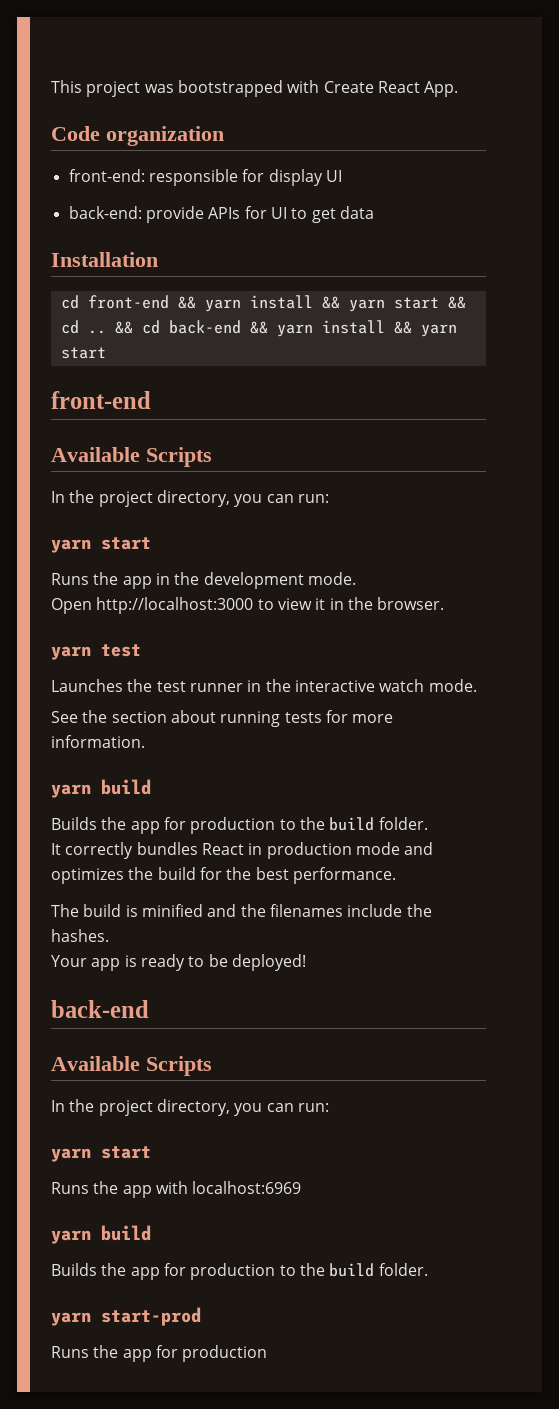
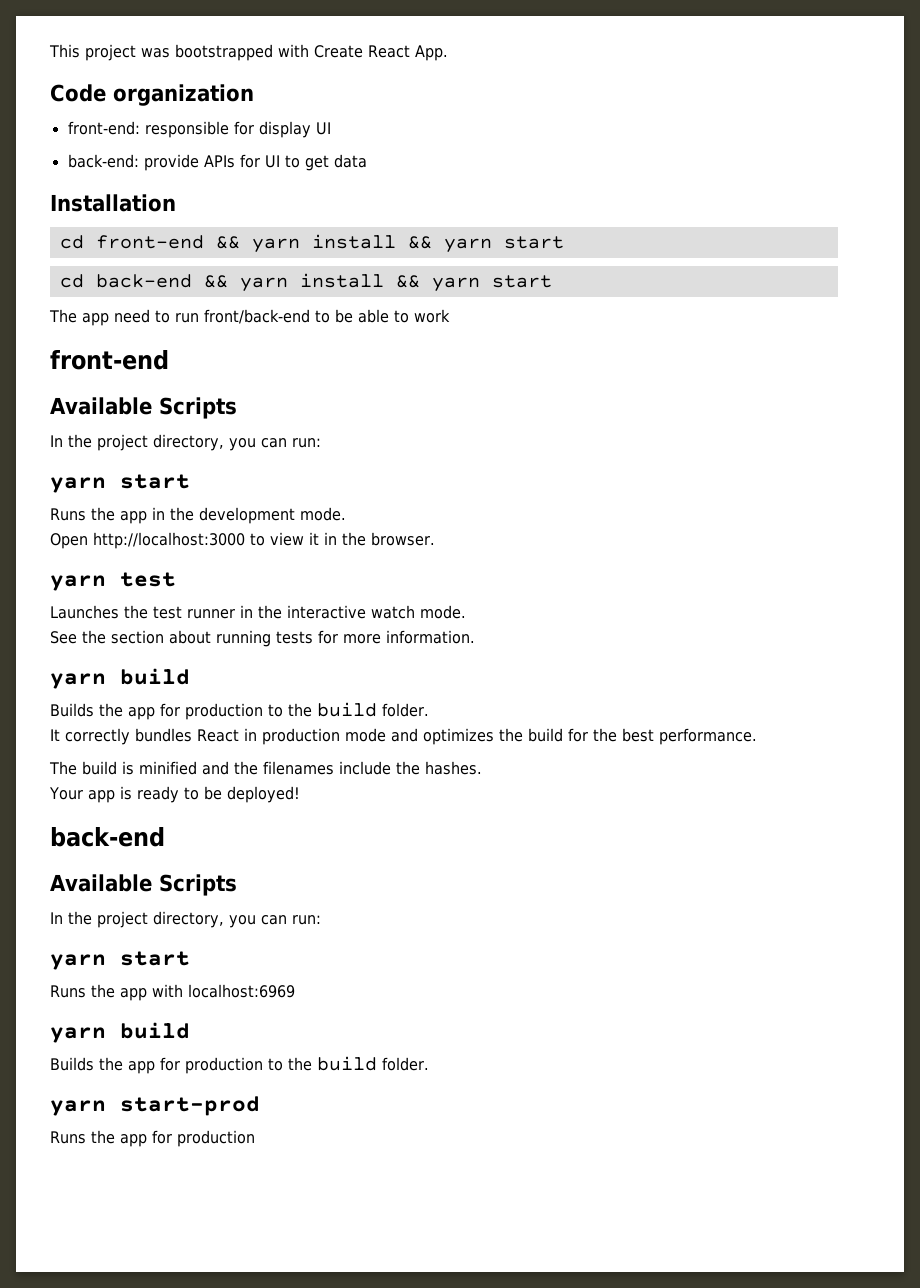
- cd front-end && yarn install && yarn start && cd .. && cd back-end && yarn install && yarn start
+ cd front-end && yarn install && yarn start
+ cd back-end && yarn install && yarn start
+ The app need to run front/back-end to be able to work

